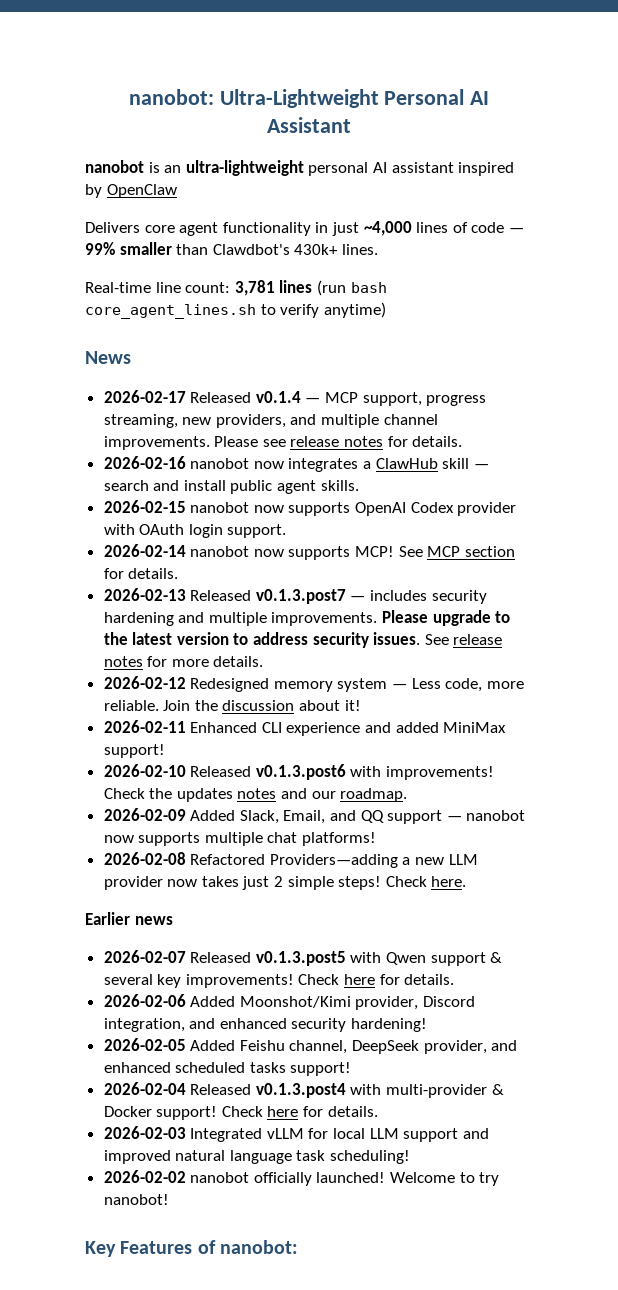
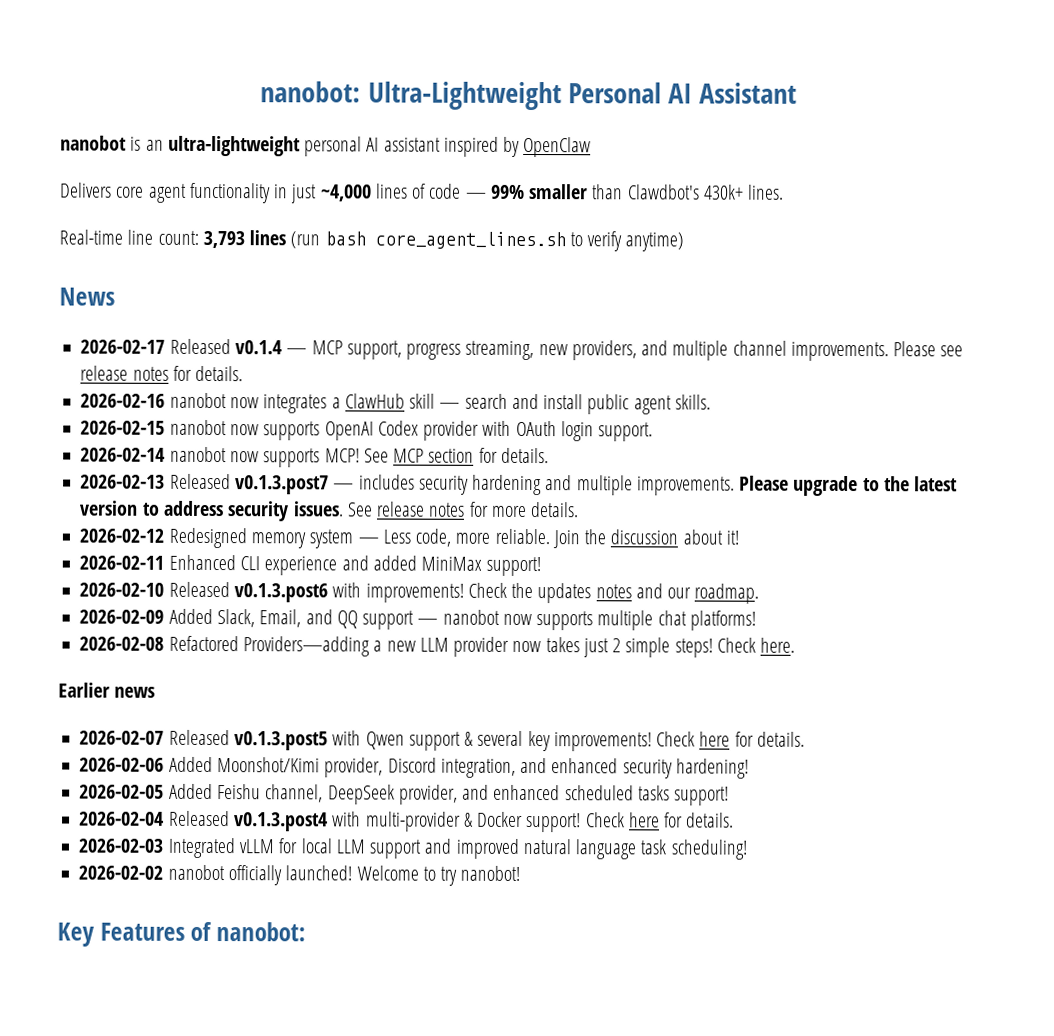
- Real-time line count: 3,781 lines (run bash core_agent_lines.sh to verify anytime)
+ Real-time line count: 3,793 lines (run bash core_agent_lines.sh to verify anytime)

